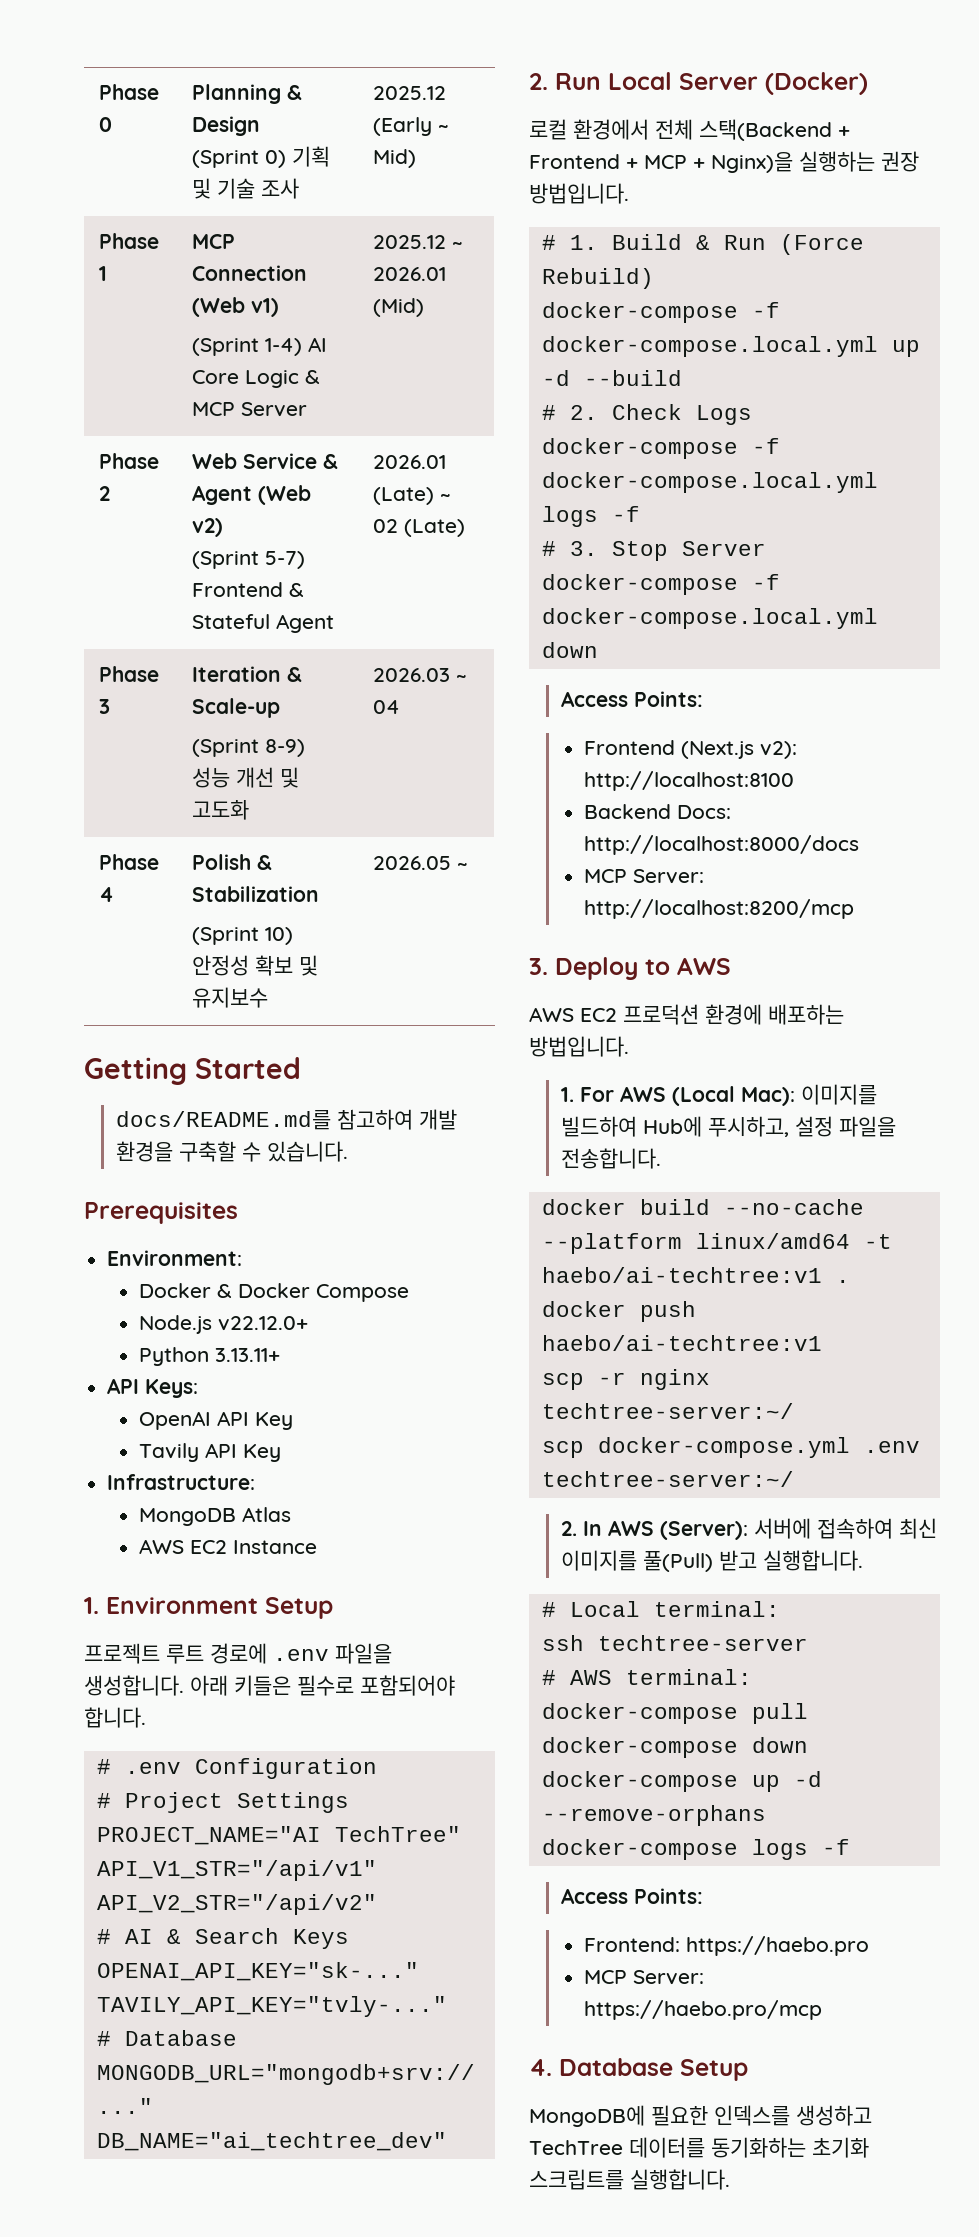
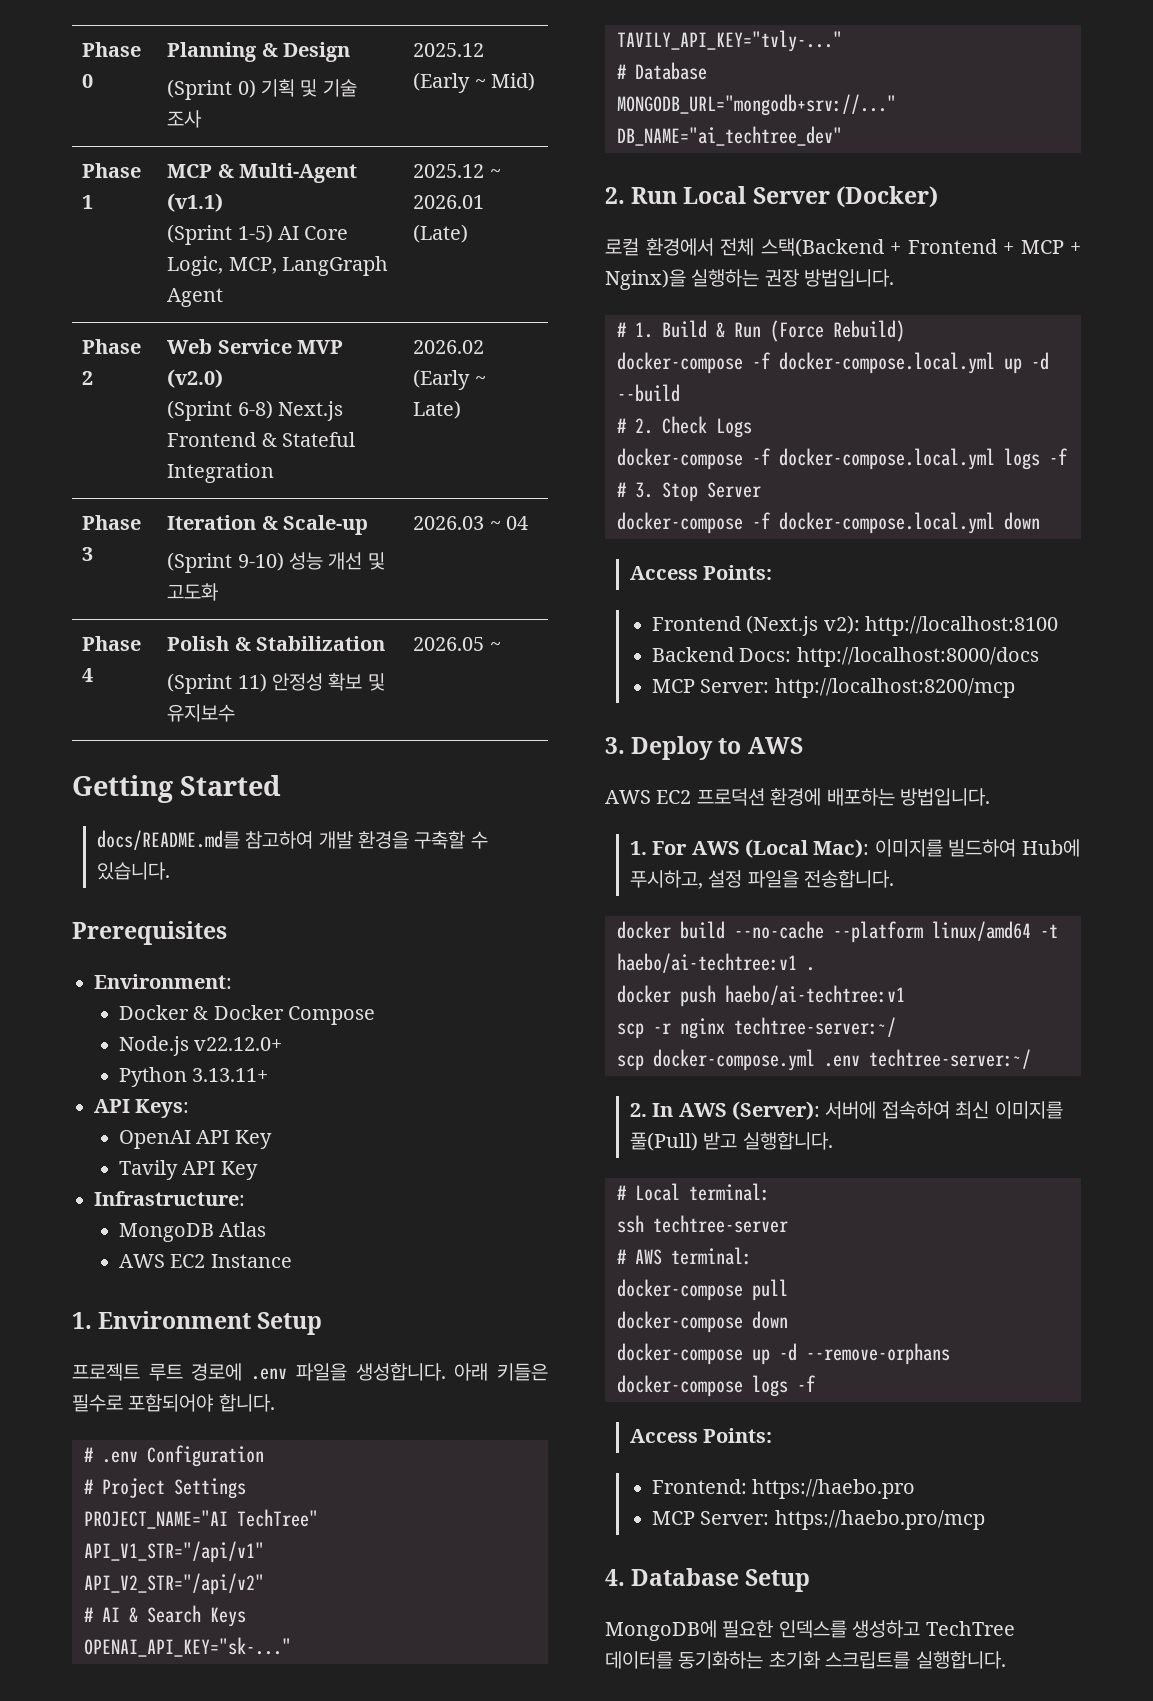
- Phase 1 | MCP Connection (Web v1)
- (Sprint 1-4) AI Core Logic & MCP Server | 2025.12 ~ 2026.01 (Mid)
+ Phase 1 | MCP & Multi-Agent (v1.1)
+ (Sprint 1-5) AI Core Logic, MCP, LangGraph Agent | 2025.12 ~ 2026.01 (Late)
- Phase 2 | Web Service & Agent (Web v2)
- (Sprint 5-7) Frontend & Stateful Agent | 2026.01 (Late) ~ 02 (Late)
+ Phase 2 | Web Service MVP (v2.0)
+ (Sprint 6-8) Next.js Frontend & Stateful Integration | 2026.02 (Early ~ Late)
  Phase 3 | Iteration & Scale-up
- (Sprint 8-9) 성능 개선 및 고도화 | 2026.03 ~ 04
+ (Sprint 9-10) 성능 개선 및 고도화 | 2026.03 ~ 04
  Phase 4 | Polish & Stabilization
- (Sprint 10) 안정성 확보 및 유지보수 | 2026.05 ~
+ (Sprint 11) 안정성 확보 및 유지보수 | 2026.05 ~

